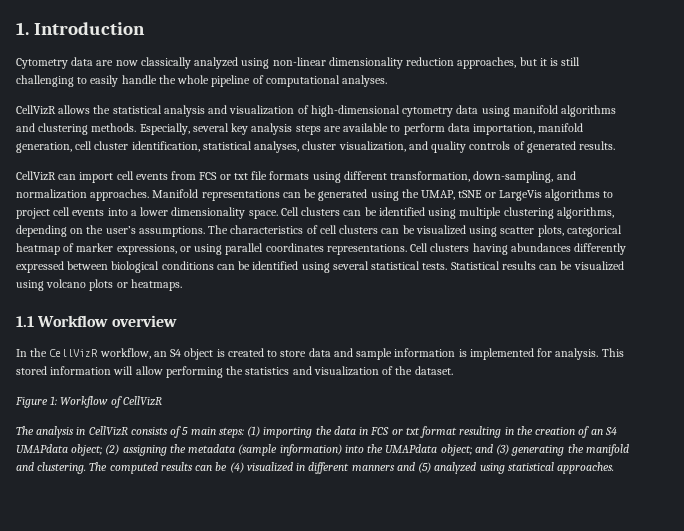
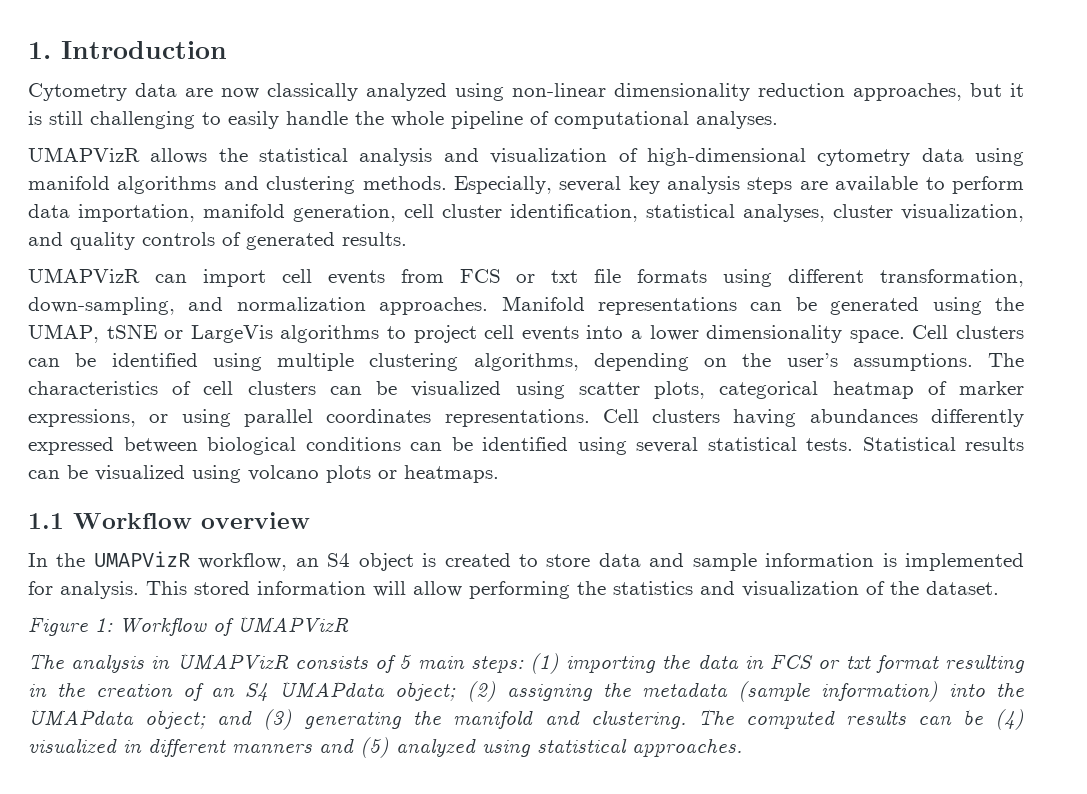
- CellVizR allows the statistical analysis and visualization of high-dimensional cytometry data using manifold algorithms and clustering methods.
+ UMAPVizR allows the statistical analysis and visualization of high-dimensional cytometry data using manifold algorithms and clustering methods.
- CellVizR can import cell events from FCS or txt file formats using different transformation, down-sampling, and normalization approaches.
+ UMAPVizR can import cell events from FCS or txt file formats using different transformation, down-sampling, and normalization approaches.
- In the CellVizR workflow, an S4 object is created to store data and sample information is implemented for analysis.
+ In the UMAPVizR workflow, an S4 object is created to store data and sample information is implemented for analysis.
- Figure 1: Workflow of CellVizR
+ Figure 1: Workflow of UMAPVizR
- The analysis in CellVizR consists of 5 main steps: (1) importing the data in FCS or txt format resulting in the creation of an S4 UMAPdata object; (2) assigning the metadata (sample information) into the UMAPdata object; and (3) generating the manifold and clustering.
+ The analysis in UMAPVizR consists of 5 main steps: (1) importing the data in FCS or txt format resulting in the creation of an S4 UMAPdata object; (2) assigning the metadata (sample information) into the UMAPdata object; and (3) generating the manifold and clustering.

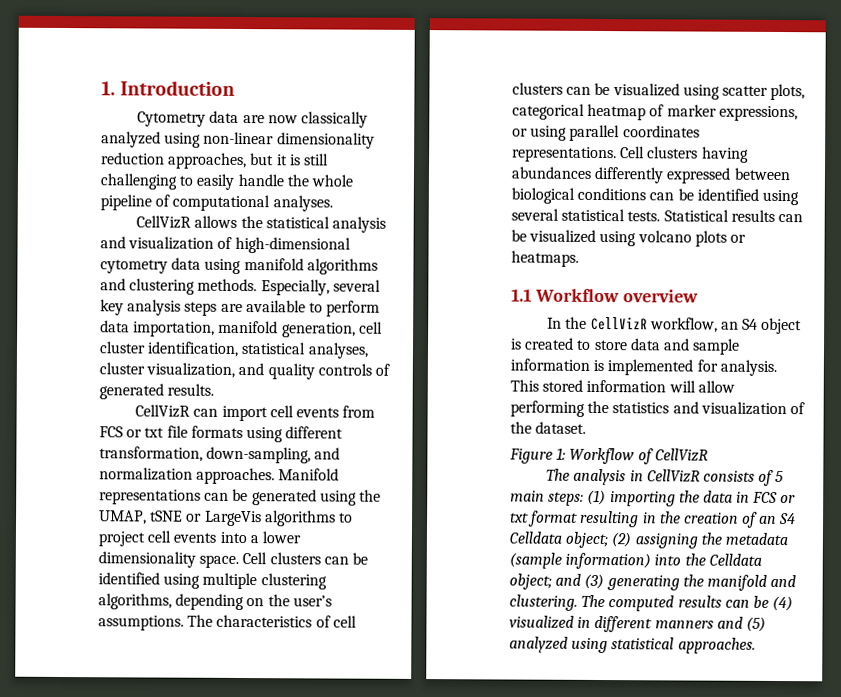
- UMAPVizR allows the statistical analysis and visualization of high-dimensional cytometry data using manifold algorithms and clustering methods.
+ CellVizR allows the statistical analysis and visualization of high-dimensional cytometry data using manifold algorithms and clustering methods.
- UMAPVizR can import cell events from FCS or txt file formats using different transformation, down-sampling, and normalization approaches.
+ CellVizR can import cell events from FCS or txt file formats using different transformation, down-sampling, and normalization approaches.
- In the UMAPVizR workflow, an S4 object is created to store data and sample information is implemented for analysis.
+ In the CellVizR workflow, an S4 object is created to store data and sample information is implemented for analysis.
- Figure 1: Workflow of UMAPVizR
+ Figure 1: Workflow of CellVizR
- The analysis in UMAPVizR consists of 5 main steps: (1) importing the data in FCS or txt format resulting in the creation of an S4 UMAPdata object; (2) assigning the metadata (sample information) into the UMAPdata object; and (3) generating the manifold and clustering.
+ The analysis in CellVizR consists of 5 main steps: (1) importing the data in FCS or txt format resulting in the creation of an S4 Celldata object; (2) assigning the metadata (sample information) into the Celldata object; and (3) generating the manifold and clustering.

